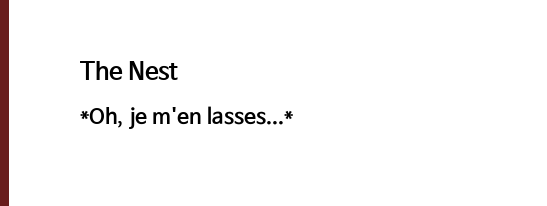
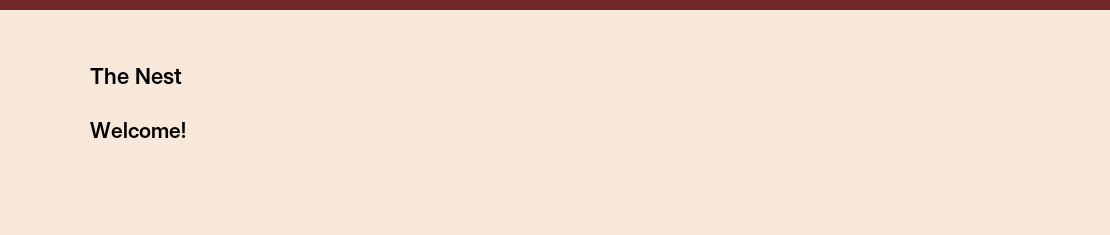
- *Oh, je m'en lasses...*
+ Welcome!

